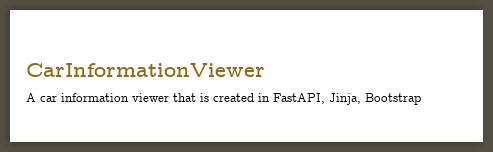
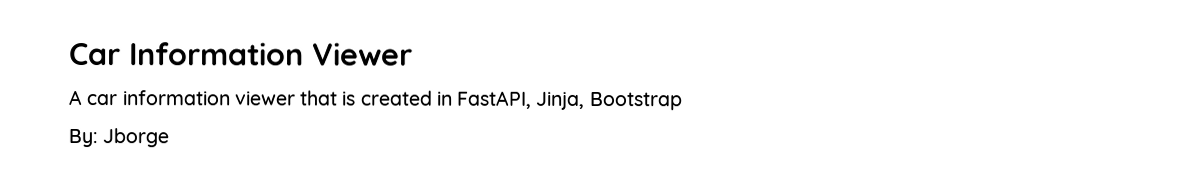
- CarInformationViewer
+ Car Information Viewer
+ By: Jborge

